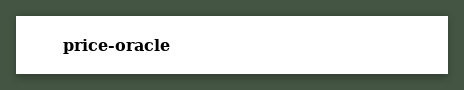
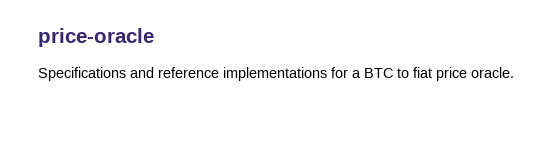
+ Specifications and reference implementations for a BTC to fiat price oracle.

